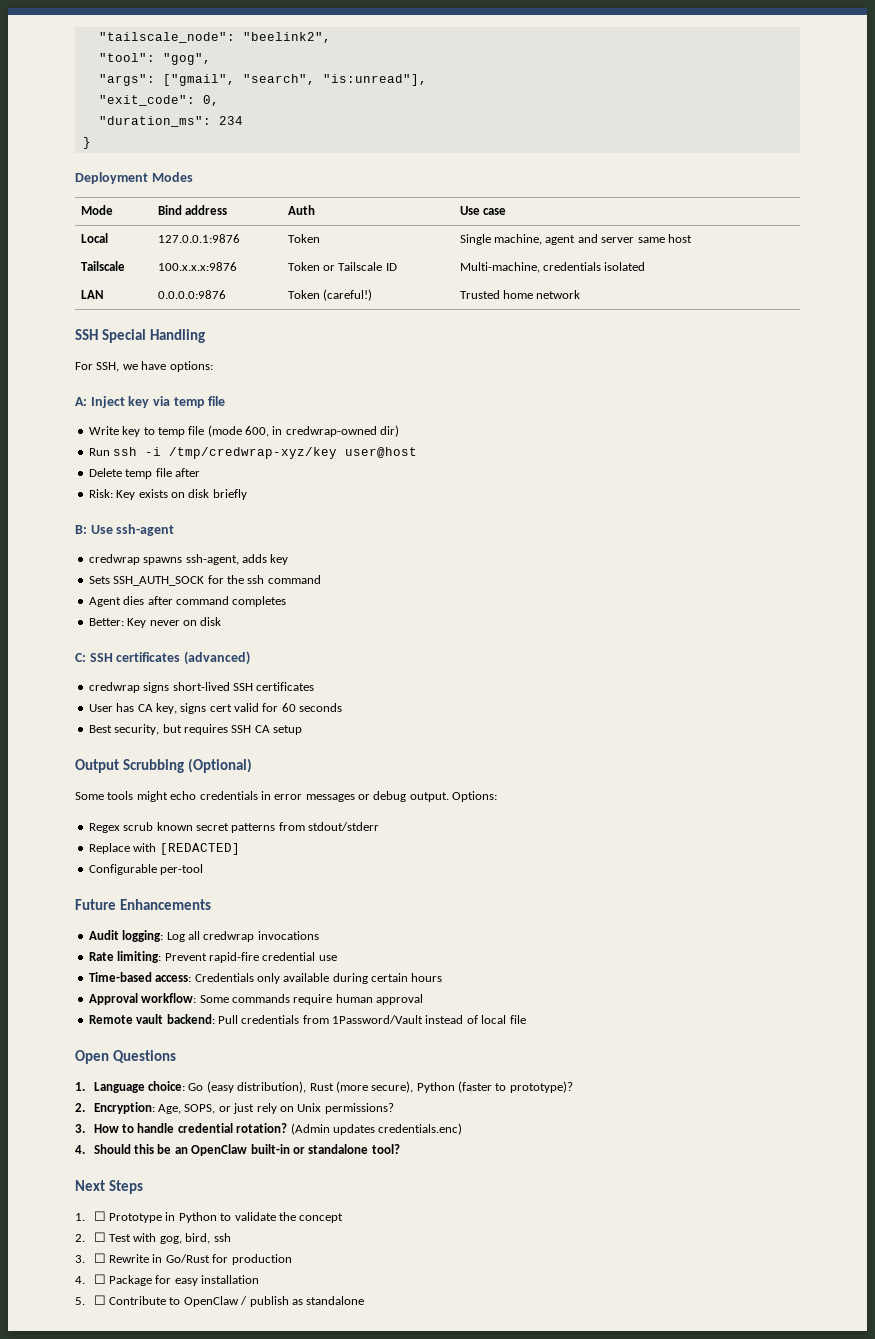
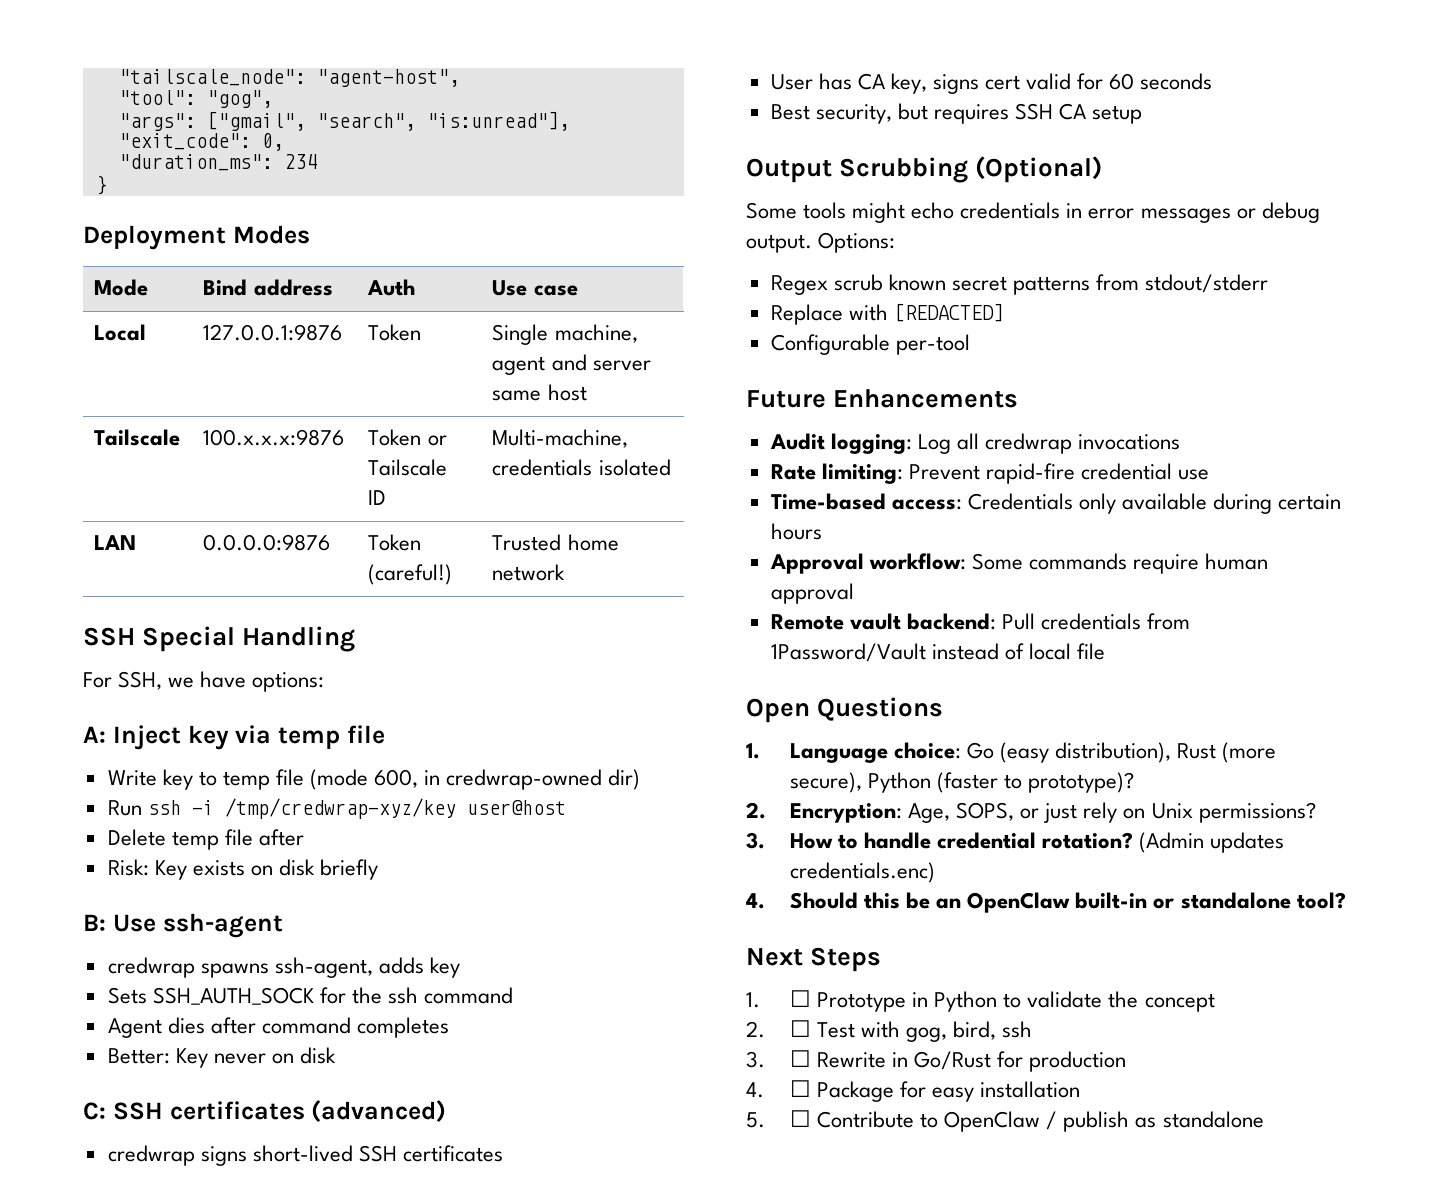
- "tailscale_node": "beelink2",
+ "tailscale_node": "agent-host",

